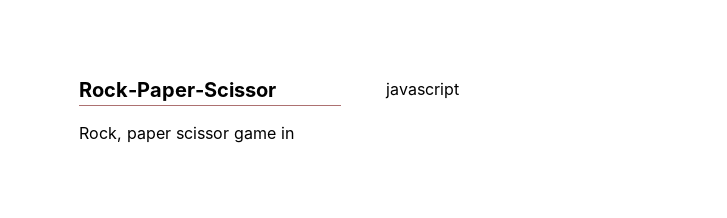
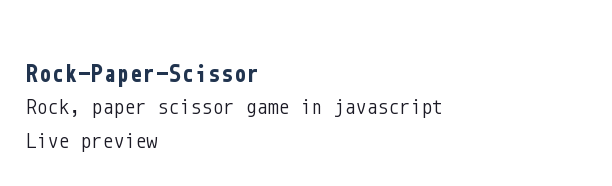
+ Live preview

